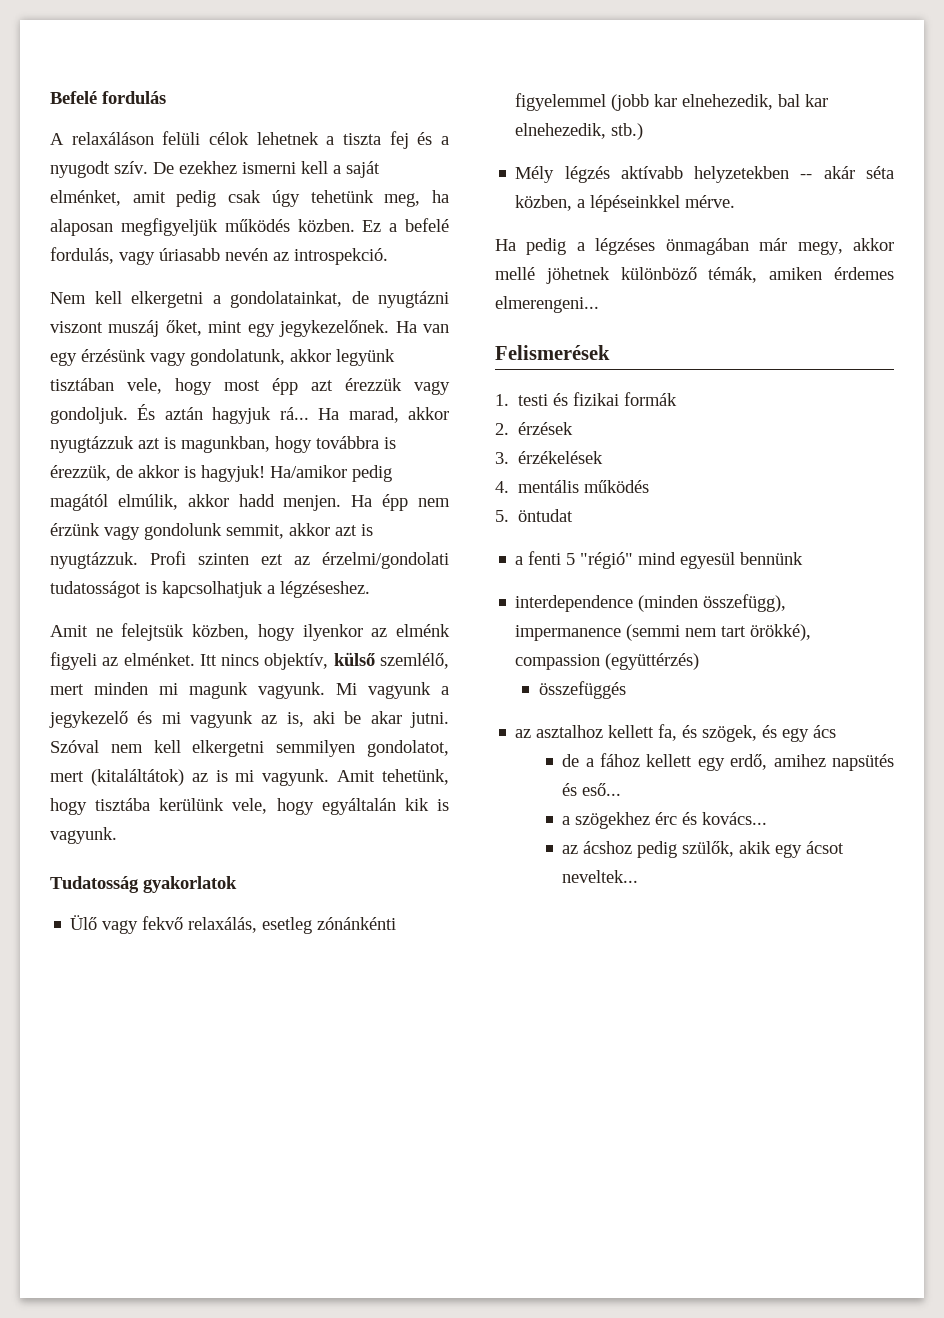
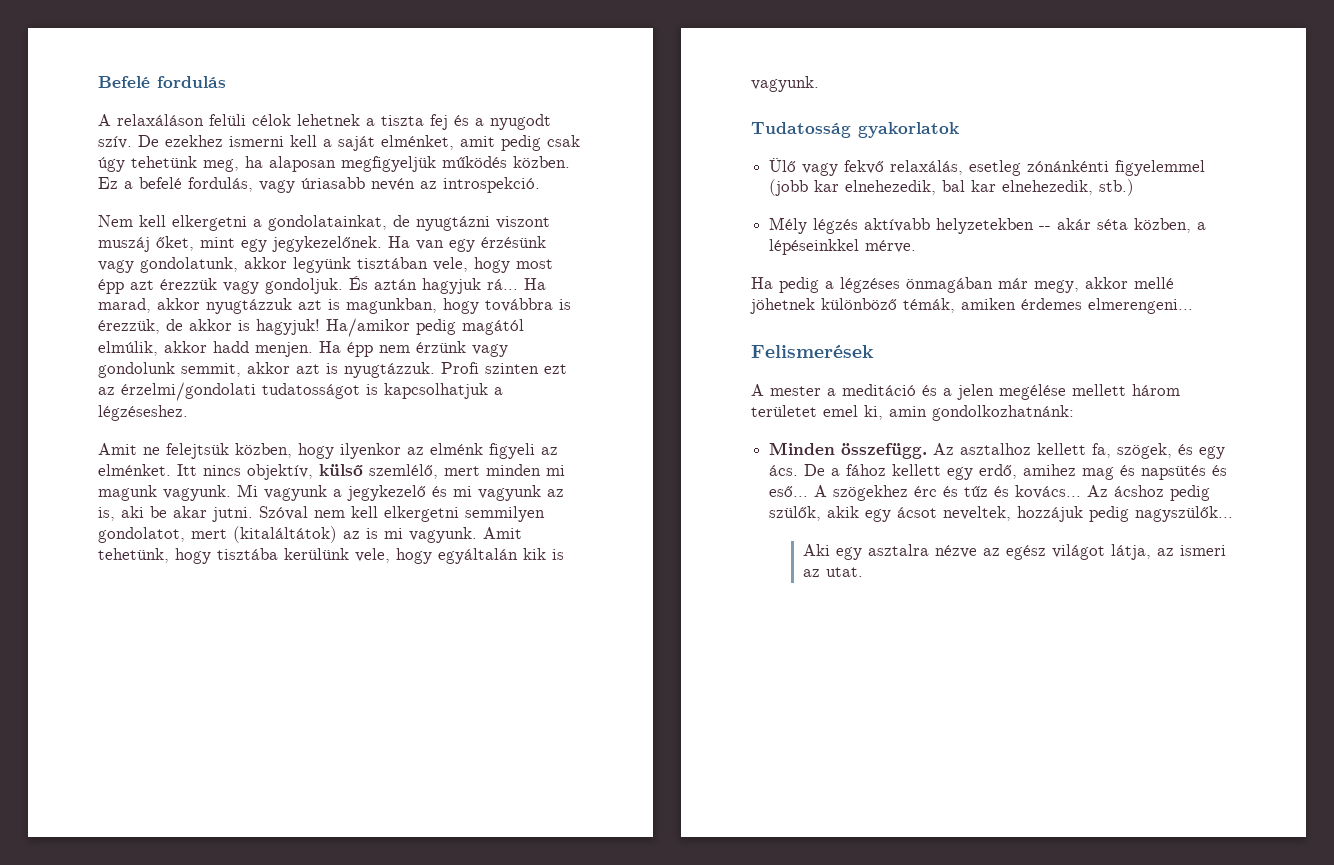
- 1. testi és fizikai formák
- 2. érzések
- 3. érzékelések
- 4. mentális működés
- 5. öntudat
- a fenti 5 "régió" mind egyesül bennünk
- interdependence (minden összefügg), impermanence (semmi nem tart örökké), compassion (együttérzés)
- összefüggés
- az asztalhoz kellett fa, és szögek, és egy ács
- de a fához kellett egy erdő, amihez napsütés és eső...
- a szögekhez érc és kovács...
- az ácshoz pedig szülők, akik egy ácsot neveltek...
+ A mester a meditáció és a jelen megélése mellett három területet emel ki, amin gondolkozhatnánk:
+ Minden összefügg. Az asztalhoz kellett fa, szögek, és egy ács. De a fához kellett egy erdő, amihez mag és napsütés és eső... A szögekhez érc és tűz és kovács... Az ácshoz pedig szülők, akik egy ácsot neveltek, hozzájuk pedig nagyszülők...
+ Aki egy asztalra nézve az egész világot látja, az ismeri az utat.

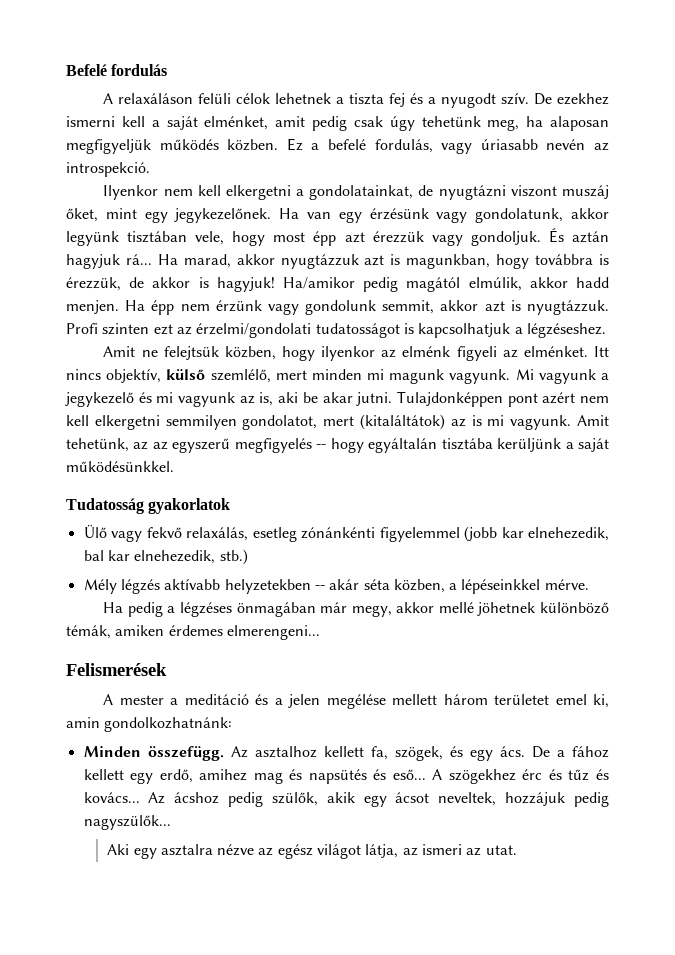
- Nem kell elkergetni a gondolatainkat, de nyugtázni viszont muszáj őket, mint egy jegykezelőnek.
+ Ilyenkor nem kell elkergetni a gondolatainkat, de nyugtázni viszont muszáj őket, mint egy jegykezelőnek.
- Szóval nem kell elkergetni semmilyen gondolatot, mert (kitaláltátok) az is mi vagyunk.
+ Tulajdonképpen pont azért nem kell elkergetni semmilyen gondolatot, mert (kitaláltátok) az is mi vagyunk.
- Amit tehetünk, hogy tisztába kerülünk vele, hogy egyáltalán kik is vagyunk.
+ Amit tehetünk, az az egyszerű megfigyelés -- hogy egyáltalán tisztába kerüljünk a saját működésünkkel.

